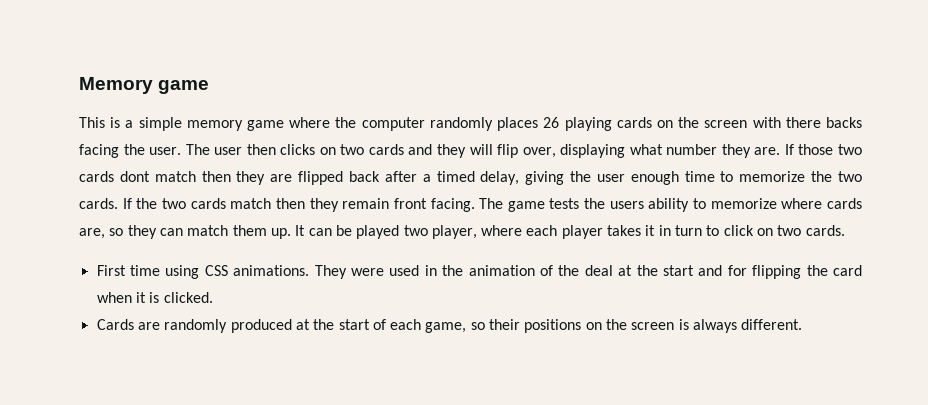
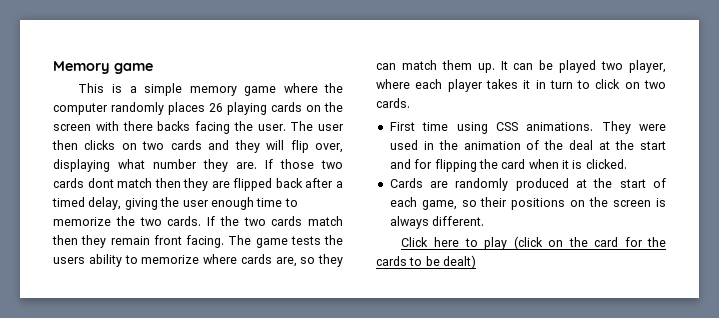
+ Click here to play (click on the card for the cards to be dealt)

